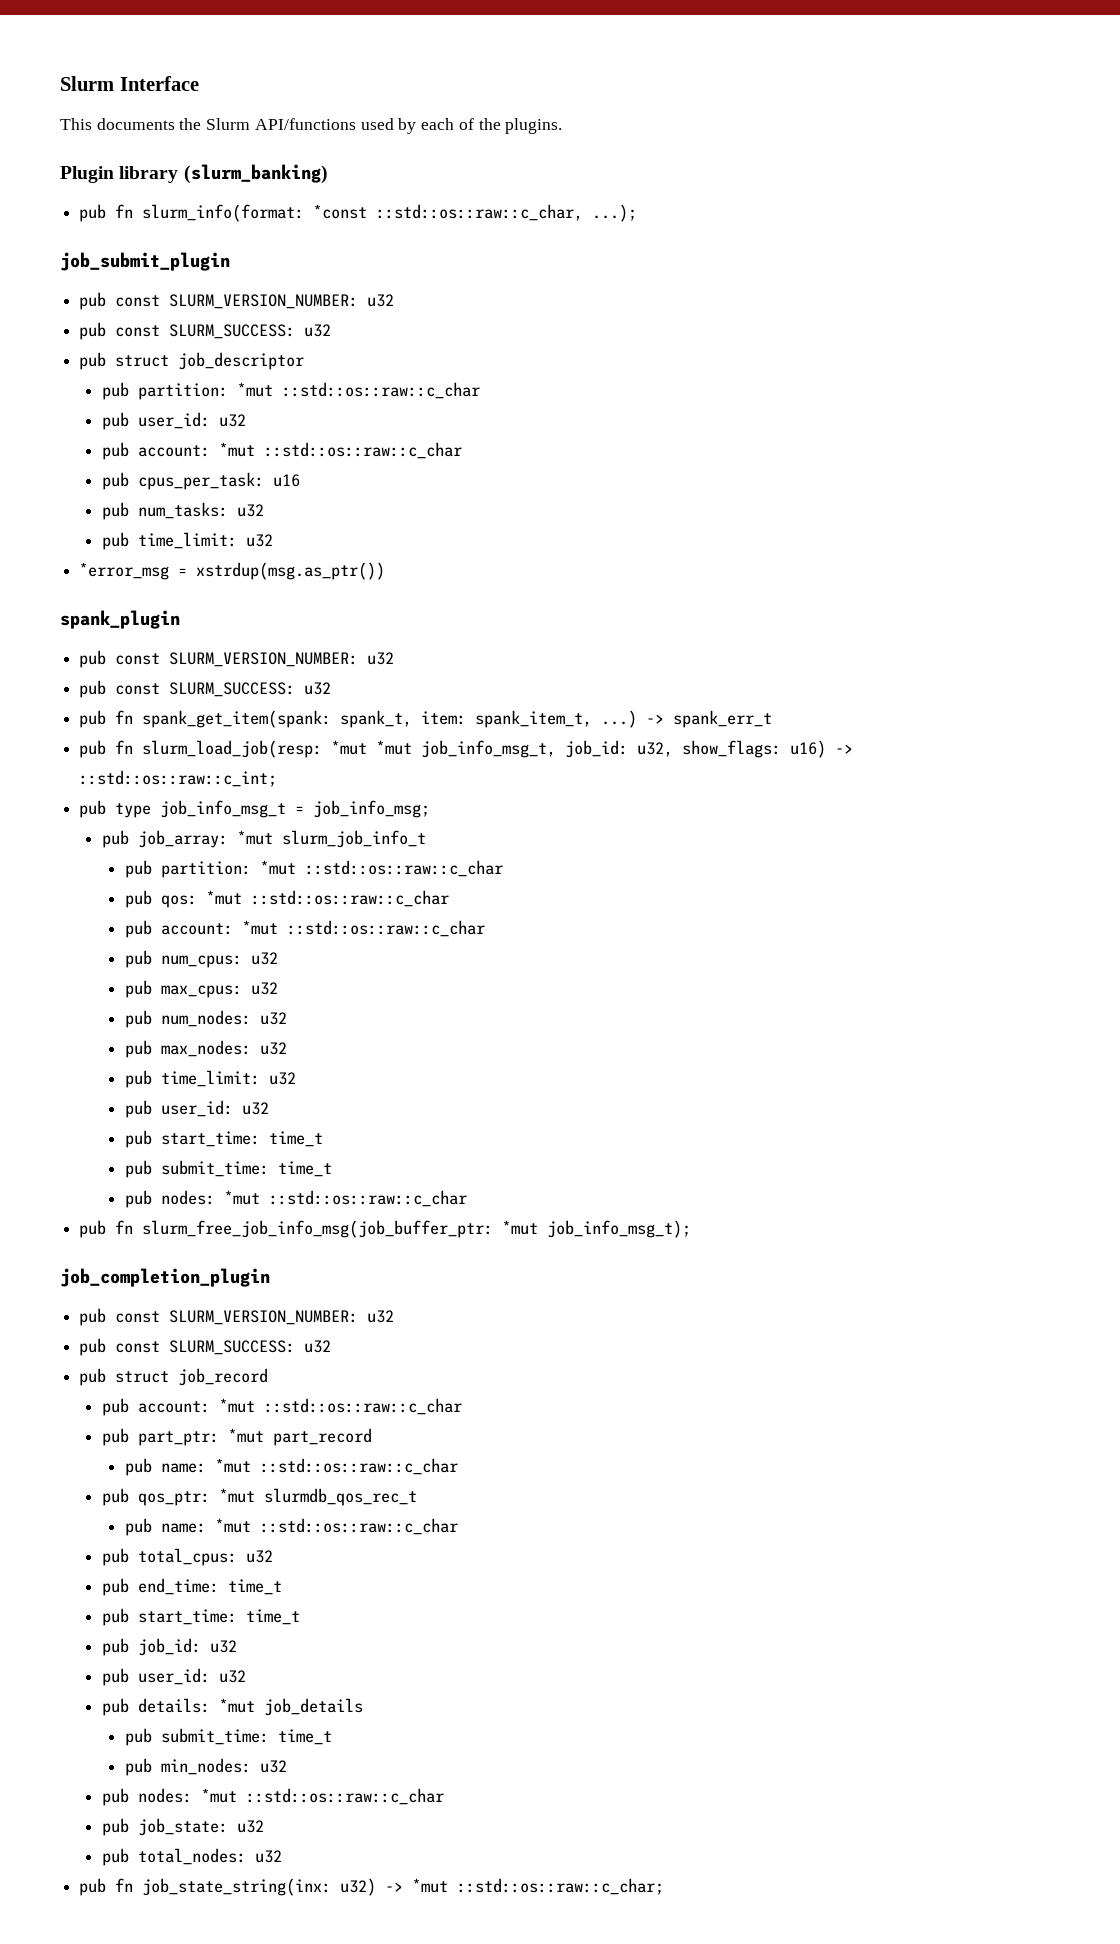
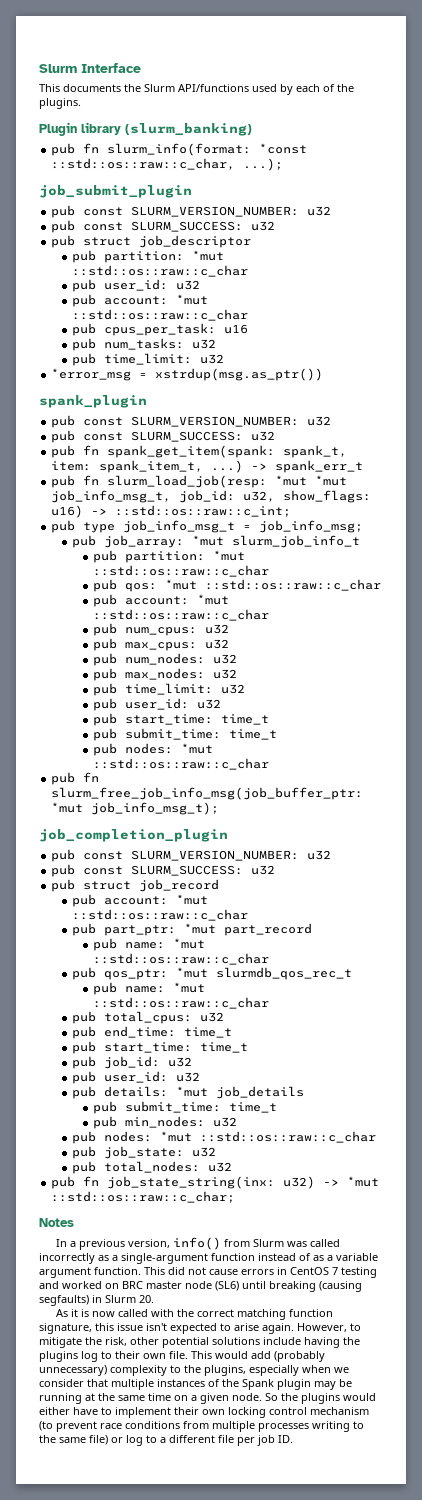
+ Notes
+ In a previous version, info() from Slurm was called incorrectly as a single-argument function instead of as a variable argument function. This did not cause errors in CentOS 7 testing and worked on BRC master node (SL6) until breaking (causing segfaults) in Slurm 20.
+ As it is now called with the correct matching function signature, this issue isn't expected to arise again. However, to mitigate the risk, other potential solutions include having the plugins log to their own file. This would add (probably unnecessary) complexity to the plugins, especially when we consider that multiple instances of the Spank plugin may be running at the same time on a given node. So the plugins would either have to implement their own locking control mechanism (to prevent race conditions from multiple processes writing to the same file) or log to a different file per job ID.

